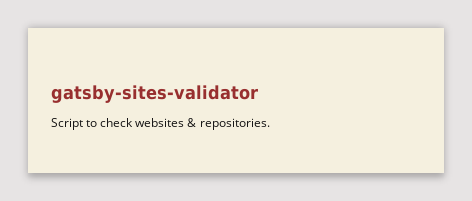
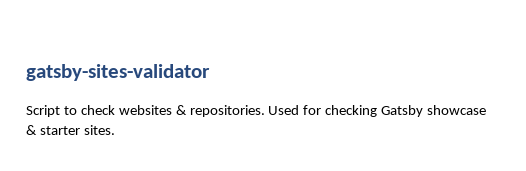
+ Used for checking Gatsby showcase & starter sites.

